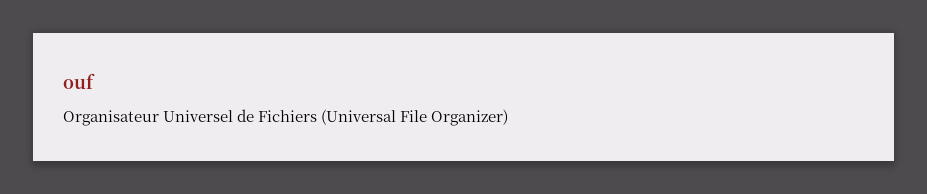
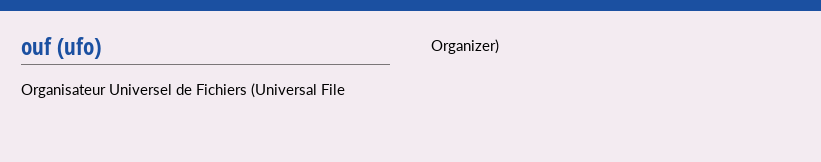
- ouf
+ ouf (ufo)

